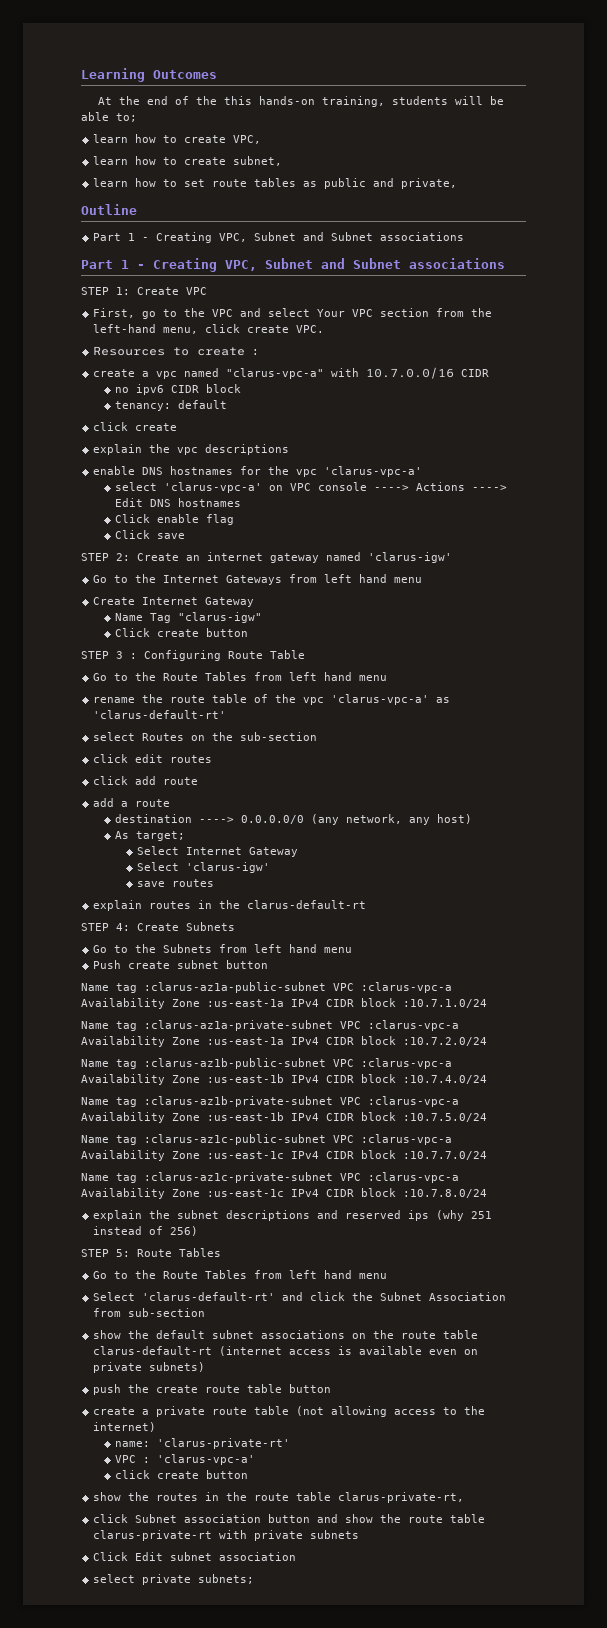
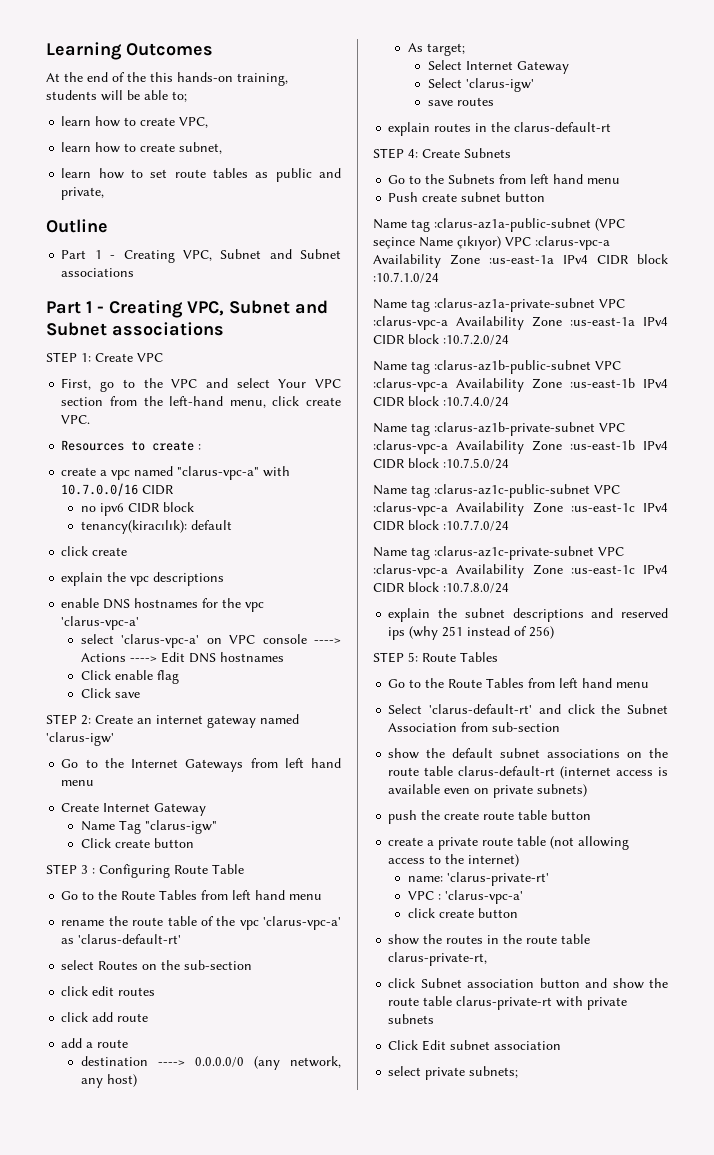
- tenancy: default
+ tenancy(kiracılık): default
- Name tag :clarus-az1a-public-subnet VPC :clarus-vpc-a Availability Zone :us-east-1a IPv4 CIDR block :10.7.1.0/24
+ Name tag :clarus-az1a-public-subnet (VPC seçince Name çıkıyor) VPC :clarus-vpc-a Availability Zone :us-east-1a IPv4 CIDR block :10.7.1.0/24

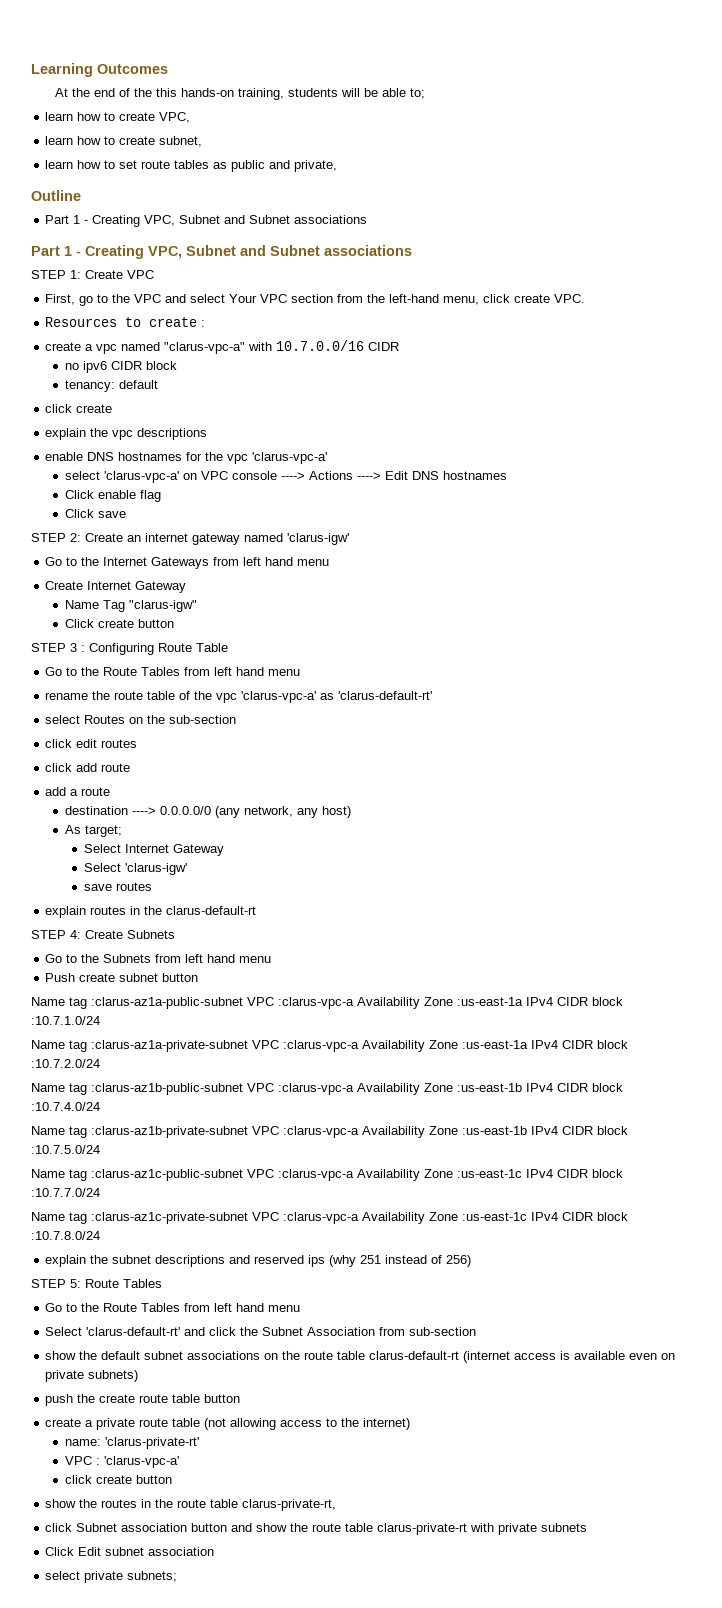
- tenancy(kiracılık): default
+ tenancy: default
- Name tag :clarus-az1a-public-subnet (VPC seçince Name çıkıyor) VPC :clarus-vpc-a Availability Zone :us-east-1a IPv4 CIDR block :10.7.1.0/24
+ Name tag :clarus-az1a-public-subnet VPC :clarus-vpc-a Availability Zone :us-east-1a IPv4 CIDR block :10.7.1.0/24

